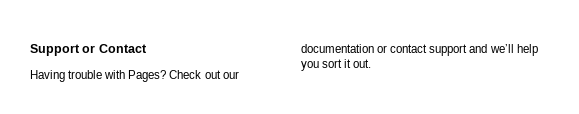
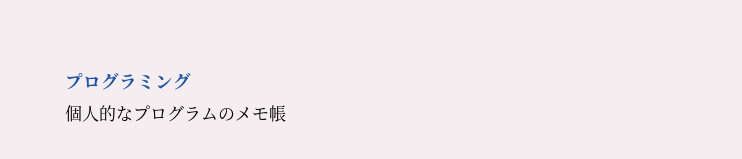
- Support or Contact
- Having trouble with Pages? Check out our documentation or contact support and we’ll help you sort it out.
+ プログラミング
+ 個人的なプログラムのメモ帳

